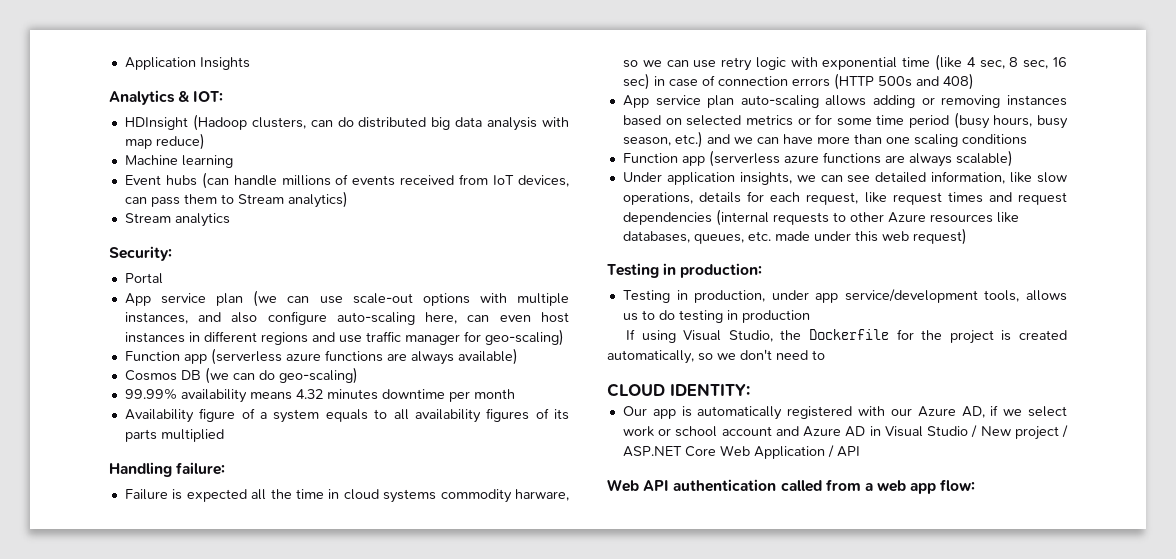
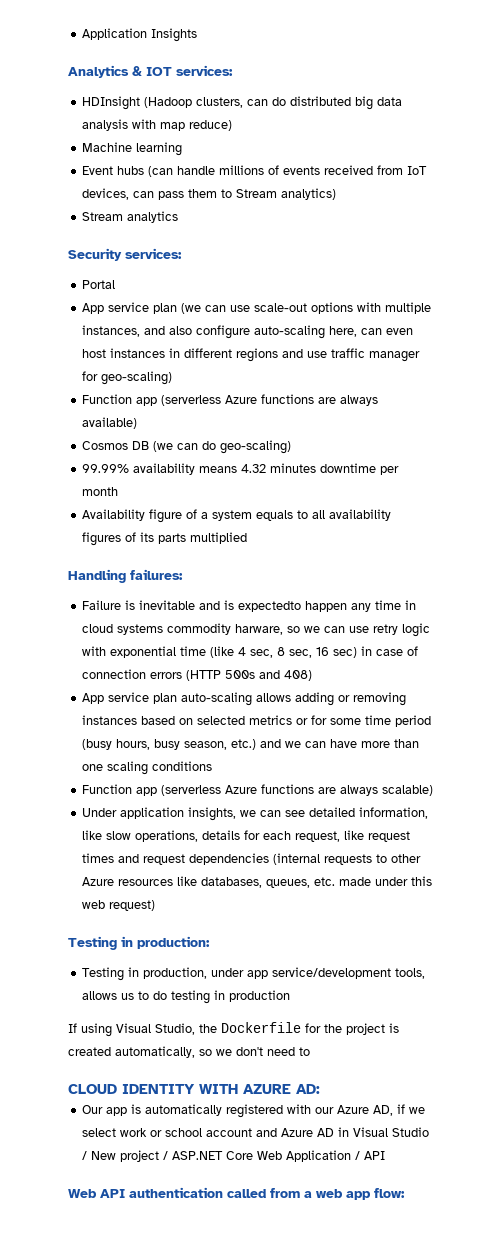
- Analytics & IOT:
+ Analytics & IOT services:
- Security:
+ Security services:
- Function app (serverless azure functions are always available)
+ Function app (serverless Azure functions are always available)
- Handling failure:
+ Handling failures:
- Failure is expected all the time in cloud systems commodity harware, so we can use retry logic with exponential time (like 4 sec, 8 sec, 16 sec) in case of connection errors (HTTP 500s and 408)
+ Failure is inevitable and is expectedto happen any time in cloud systems commodity harware, so we can use retry logic with exponential time (like 4 sec, 8 sec, 16 sec) in case of connection errors (HTTP 500s and 408)
- Function app (serverless azure functions are always scalable)
+ Function app (serverless Azure functions are always scalable)
- CLOUD IDENTITY:
+ CLOUD IDENTITY WITH AZURE AD:

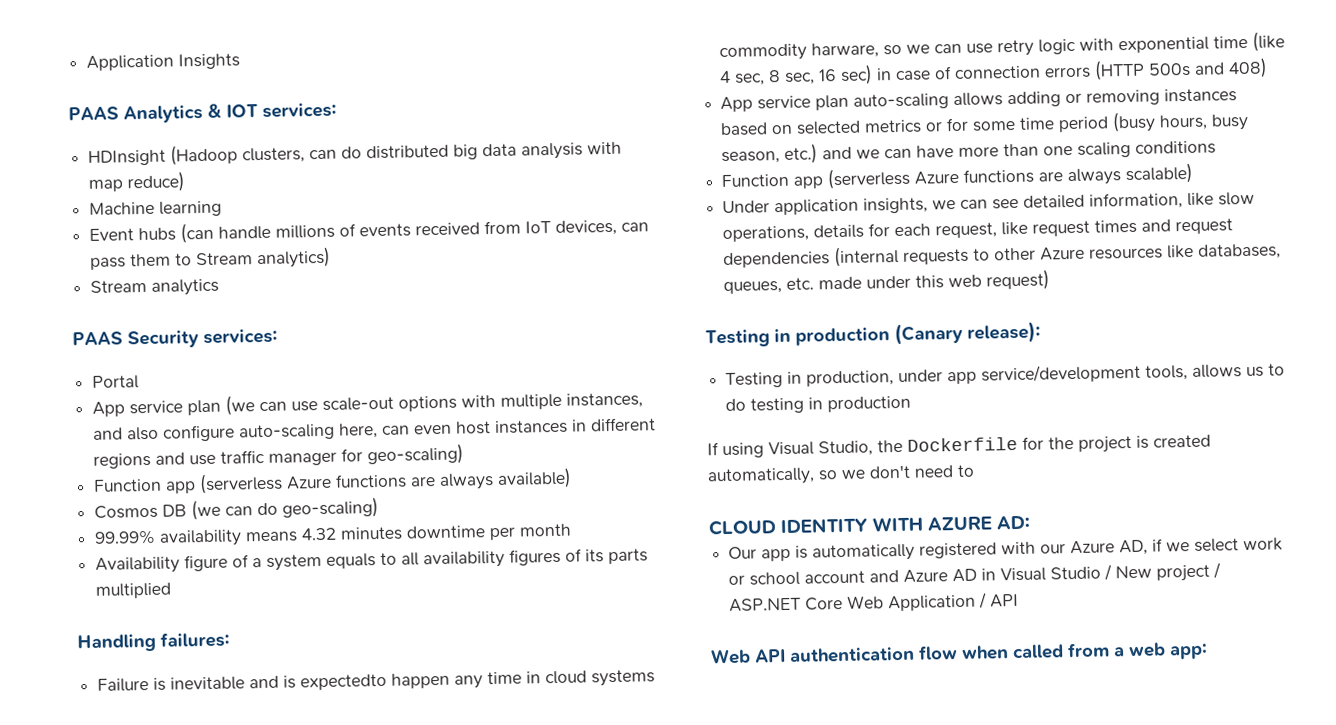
- Analytics & IOT services:
+ PAAS Analytics & IOT services:
- Security services:
+ PAAS Security services:
- Testing in production:
+ Testing in production (Canary release):
- Web API authentication called from a web app flow:
+ Web API authentication flow when called from a web app:

